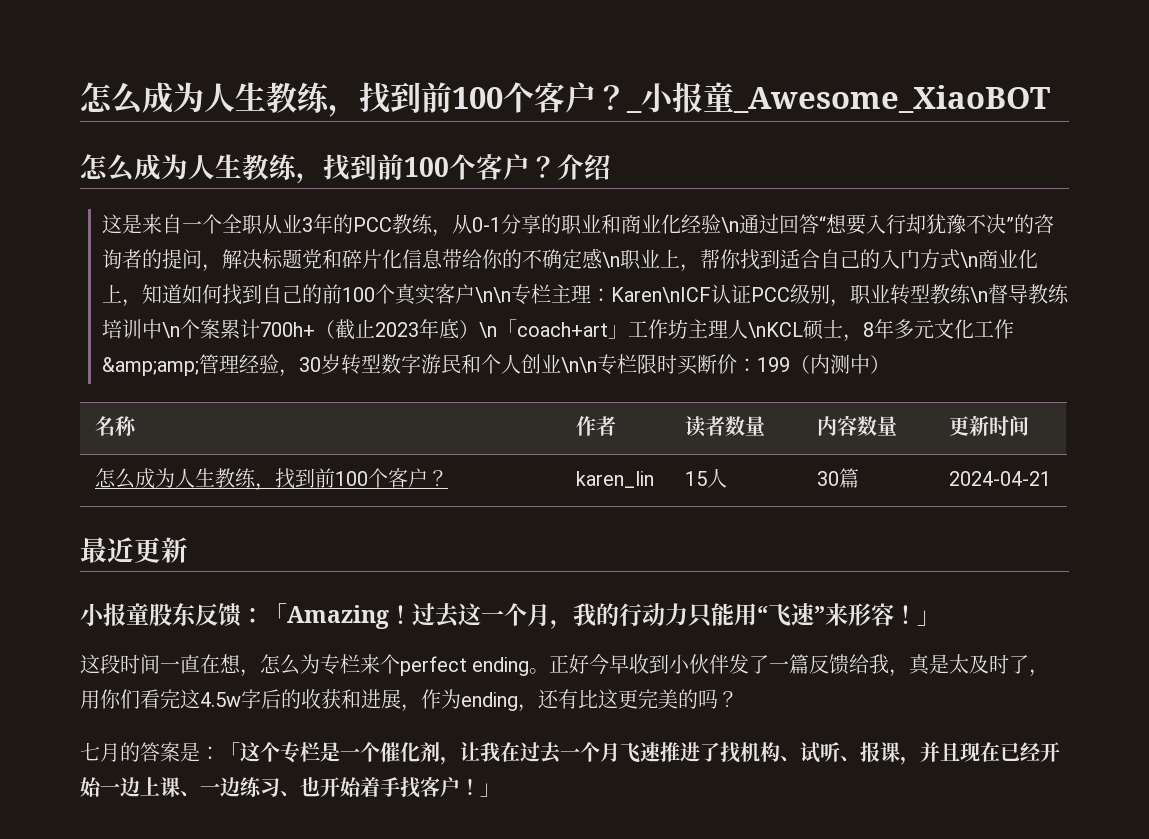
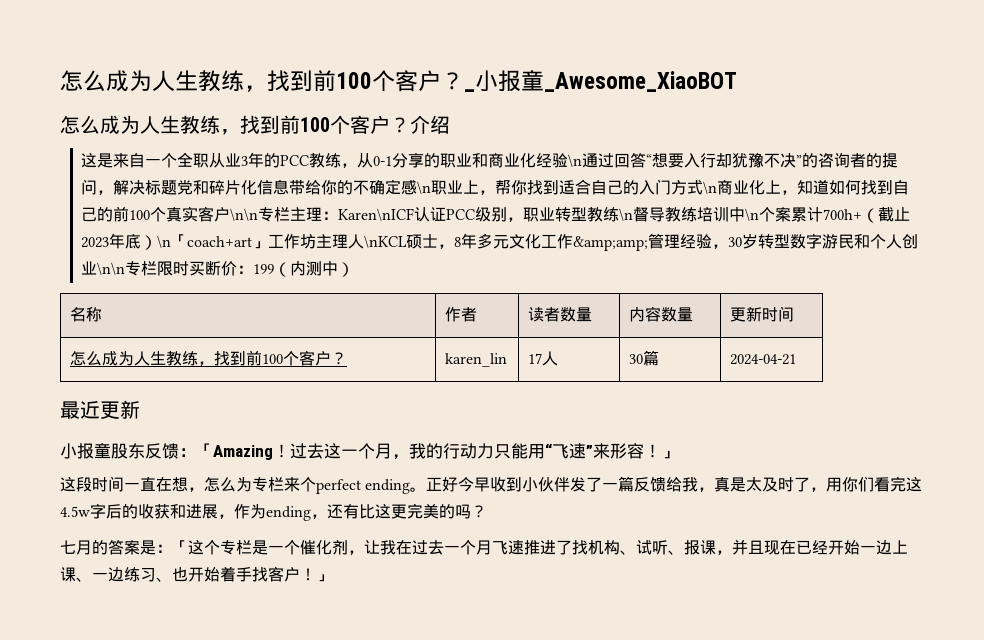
- 怎么成为人生教练，找到前100个客户？ | karen_lin | 15人 | 30篇 | 2024-04-21
+ 怎么成为人生教练，找到前100个客户？ | karen_lin | 17人 | 30篇 | 2024-04-21

